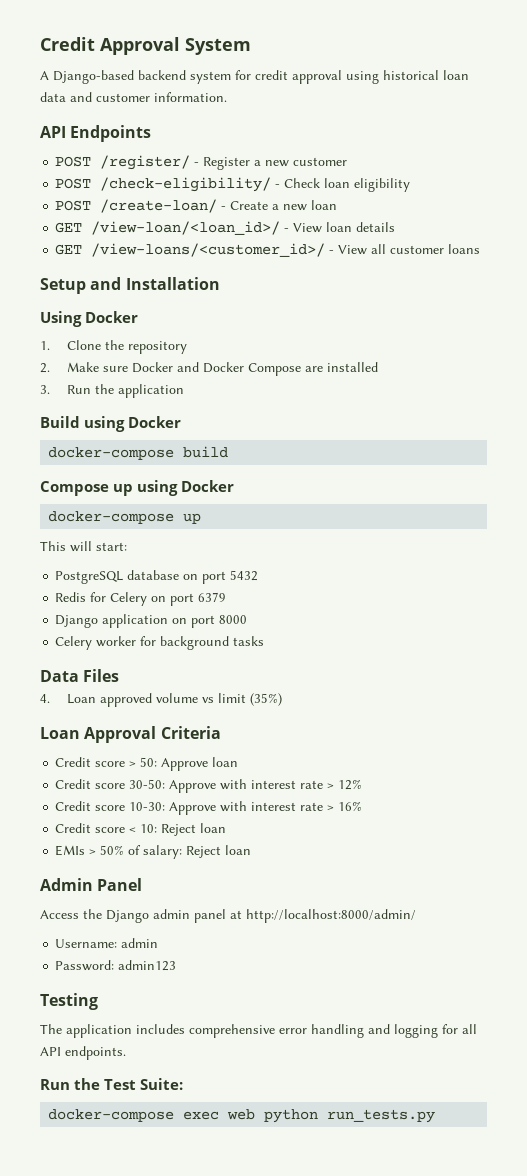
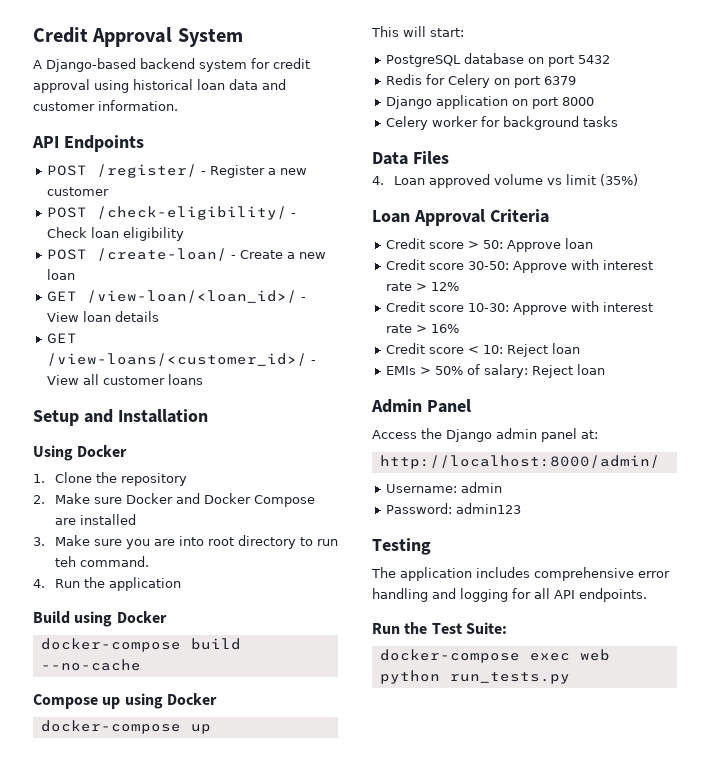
- 3. Run the application
+ 3. Make sure you are into root directory to run teh command.
+ 4. Run the application
- docker-compose build
+ docker-compose build --no-cache
- Access the Django admin panel at http://localhost:8000/admin/
+ Access the Django admin panel at:
+ http://localhost:8000/admin/

